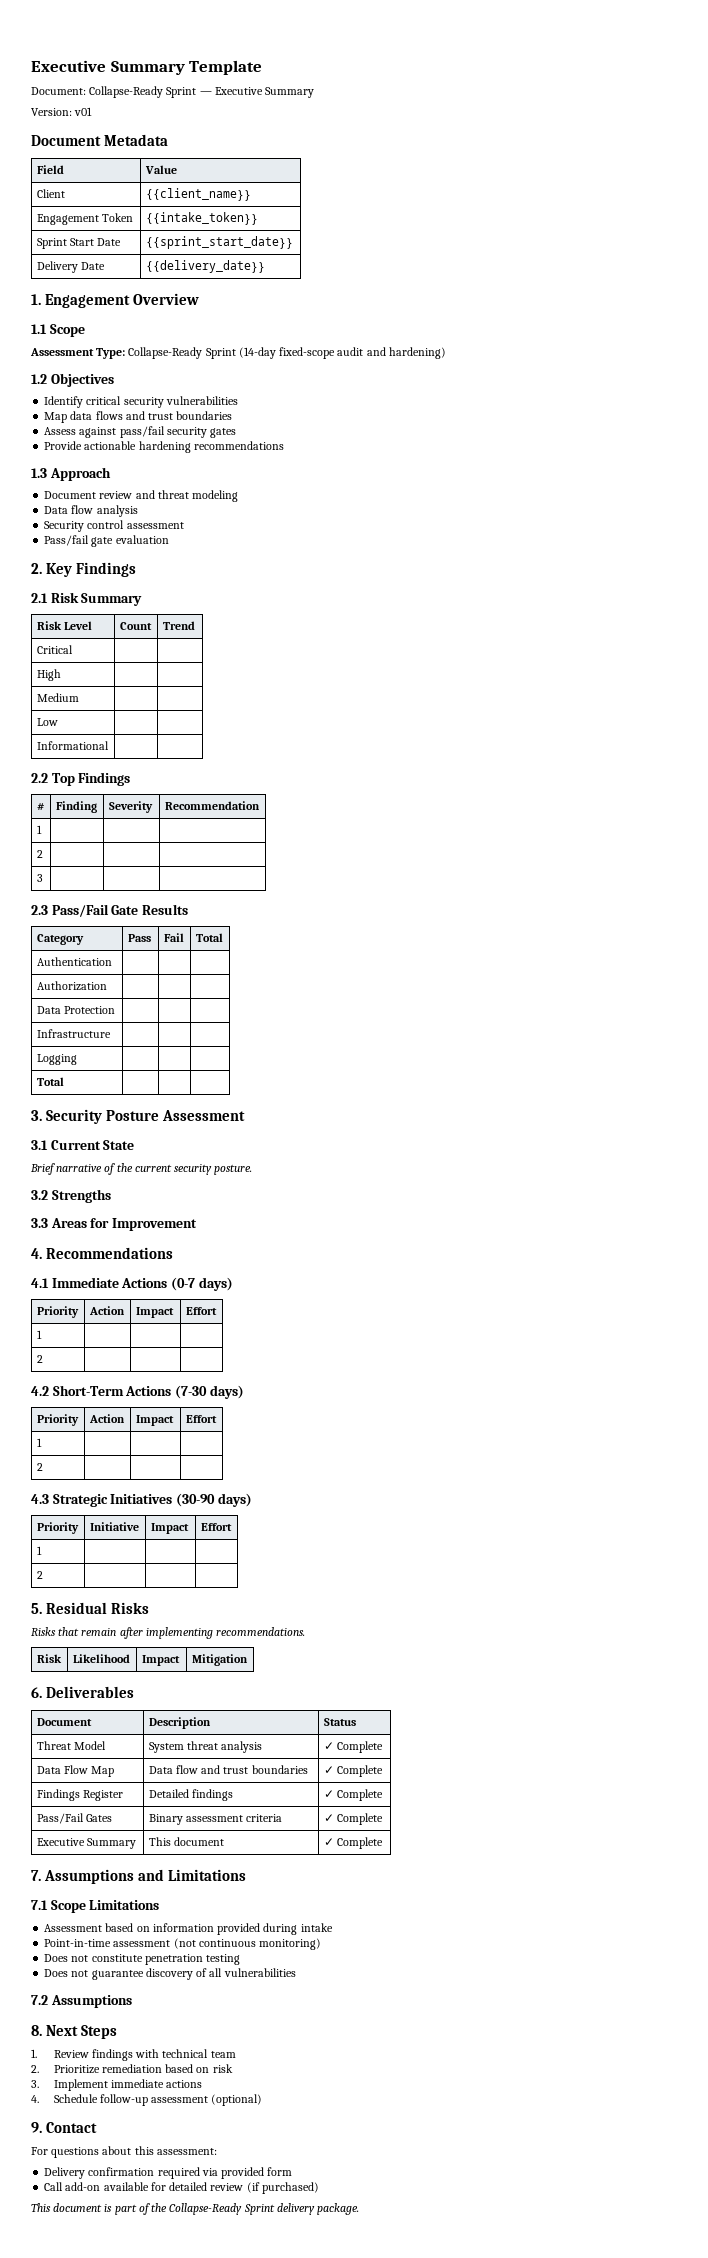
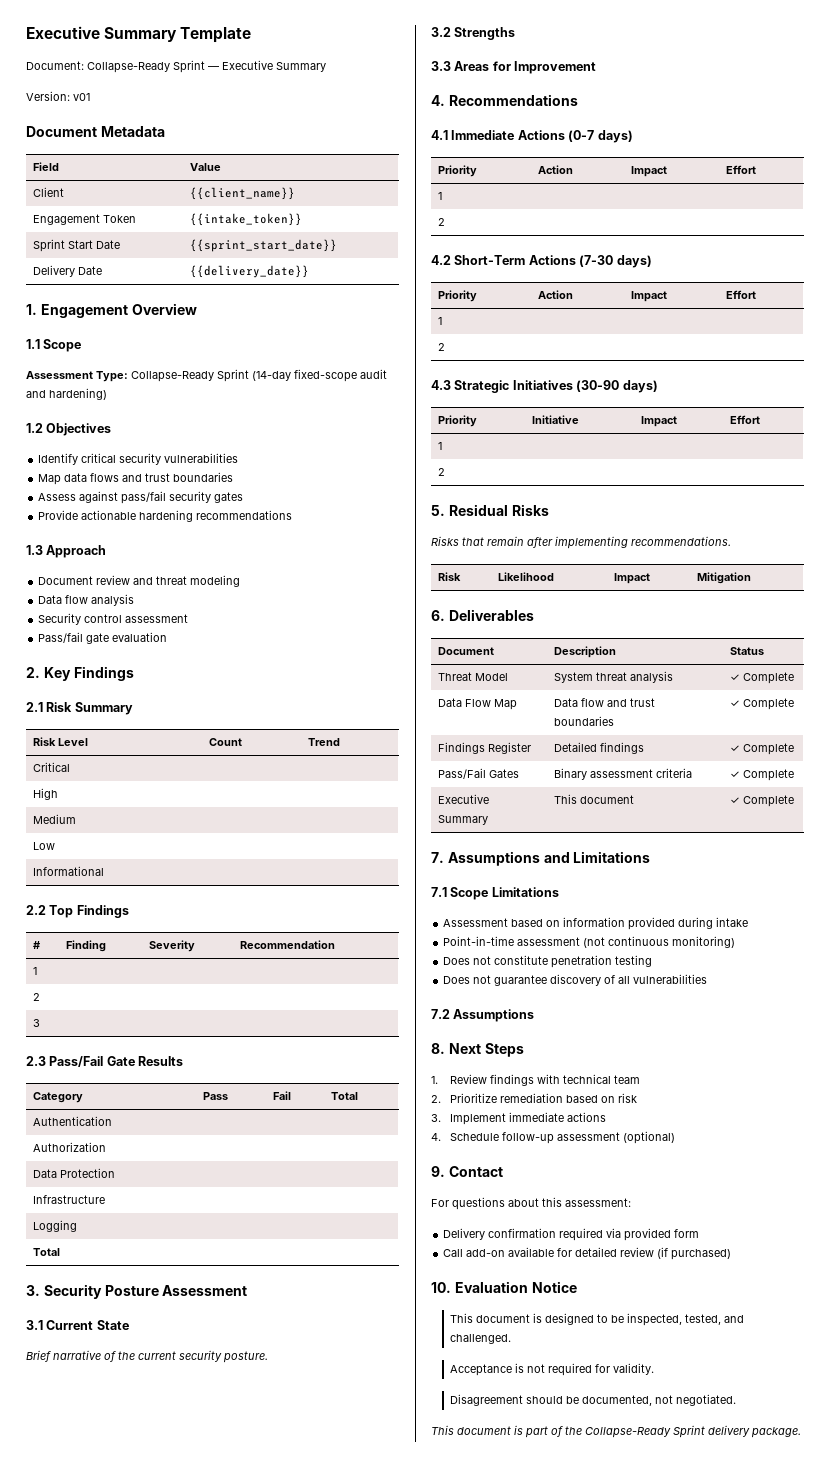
+ 10. Evaluation Notice
+ This document is designed to be inspected, tested, and challenged.
+ Acceptance is not required for validity.
+ Disagreement should be documented, not negotiated.

